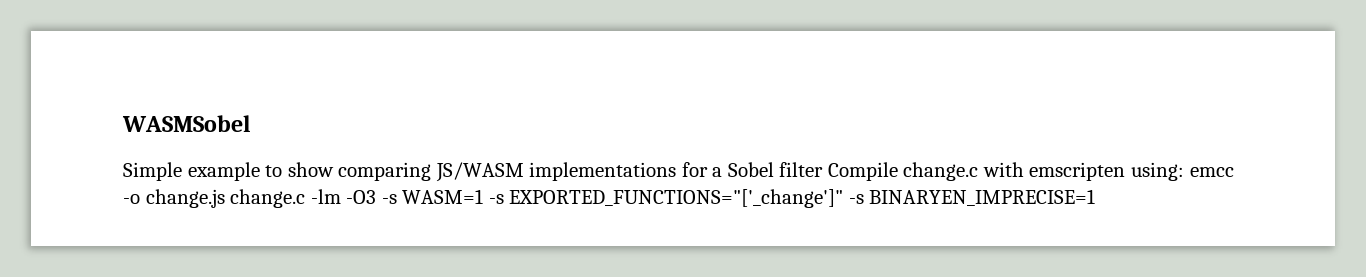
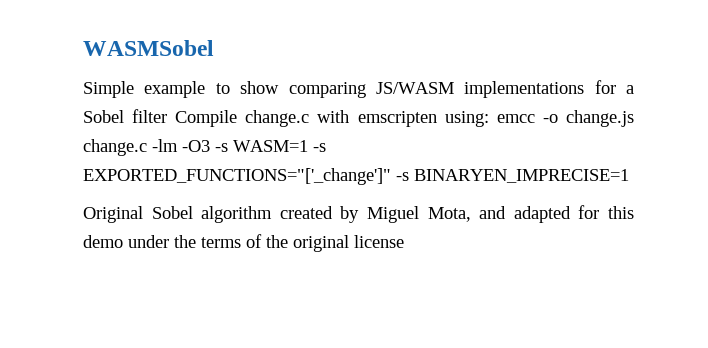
+ Original Sobel algorithm created by Miguel Mota, and adapted for this demo under the terms of the original license

